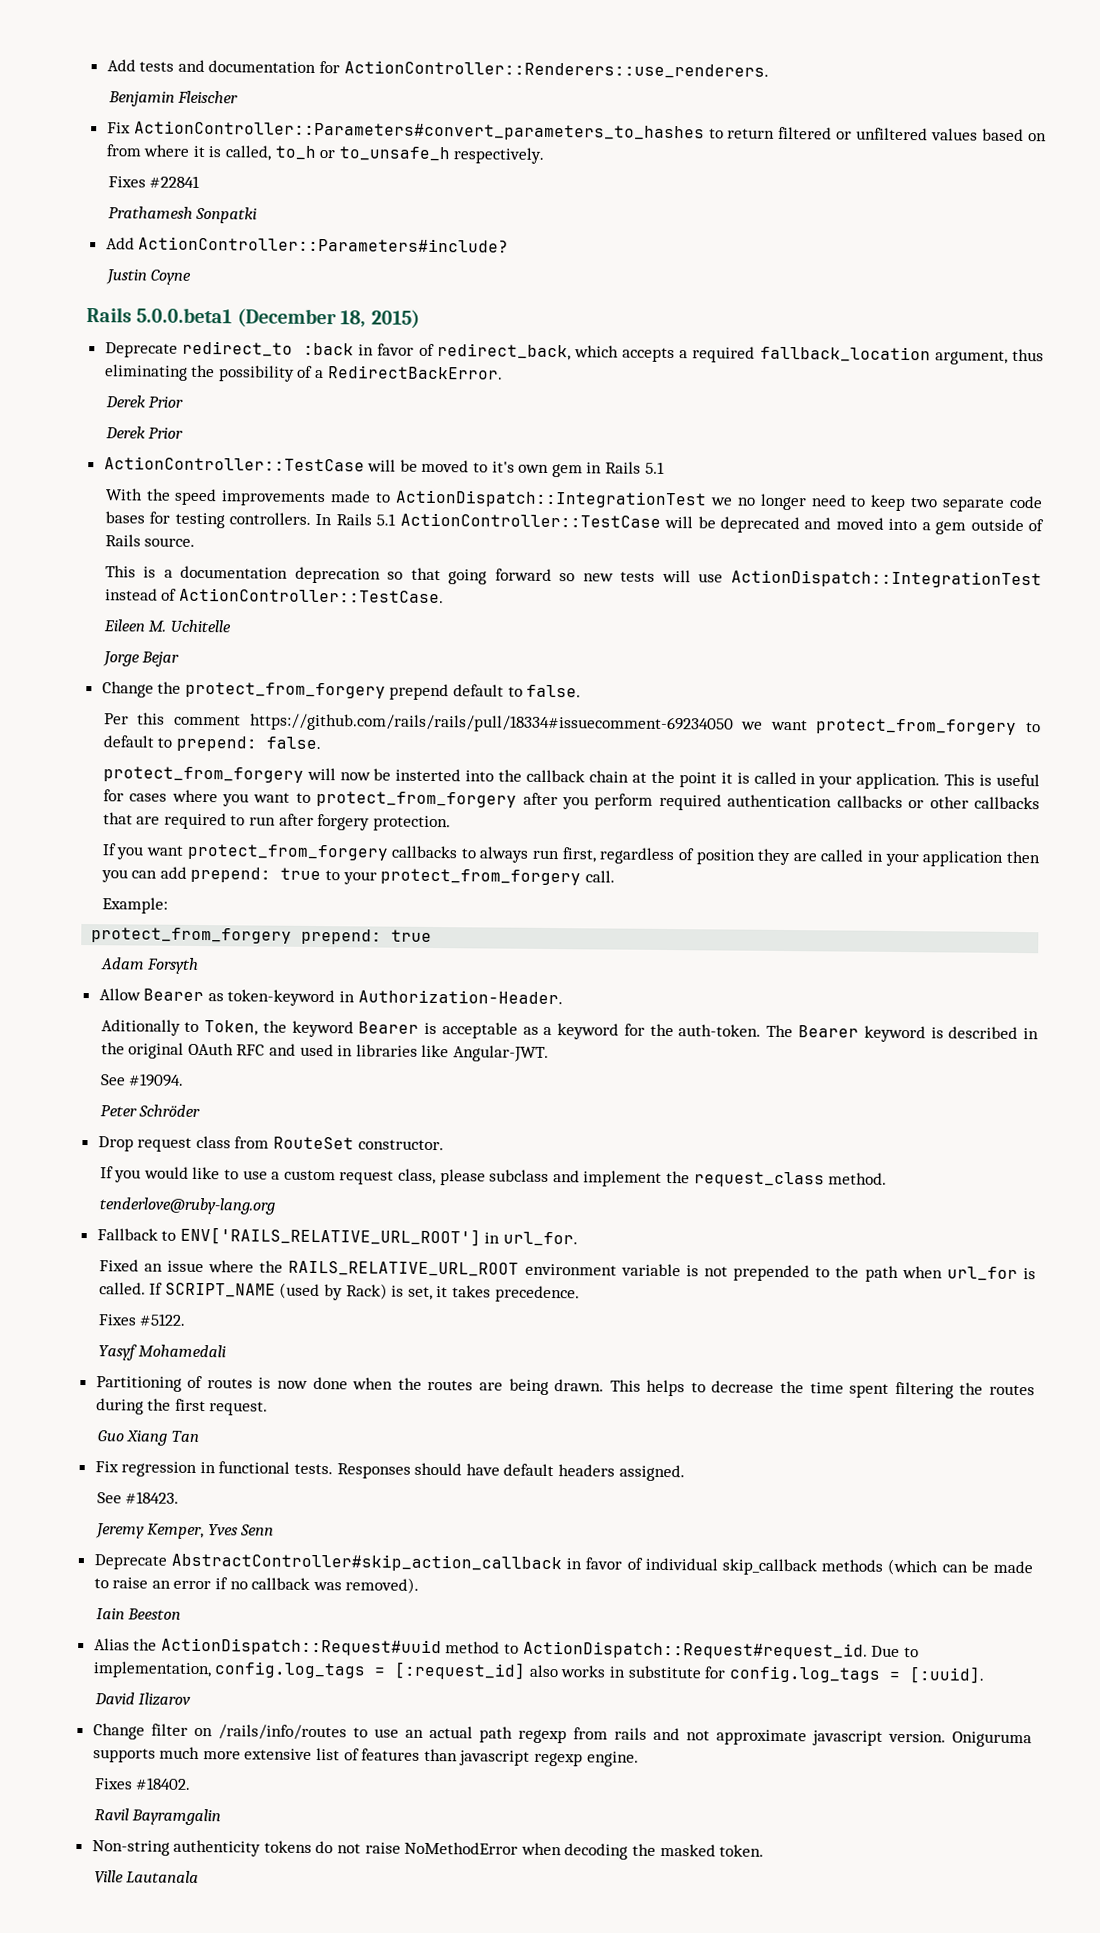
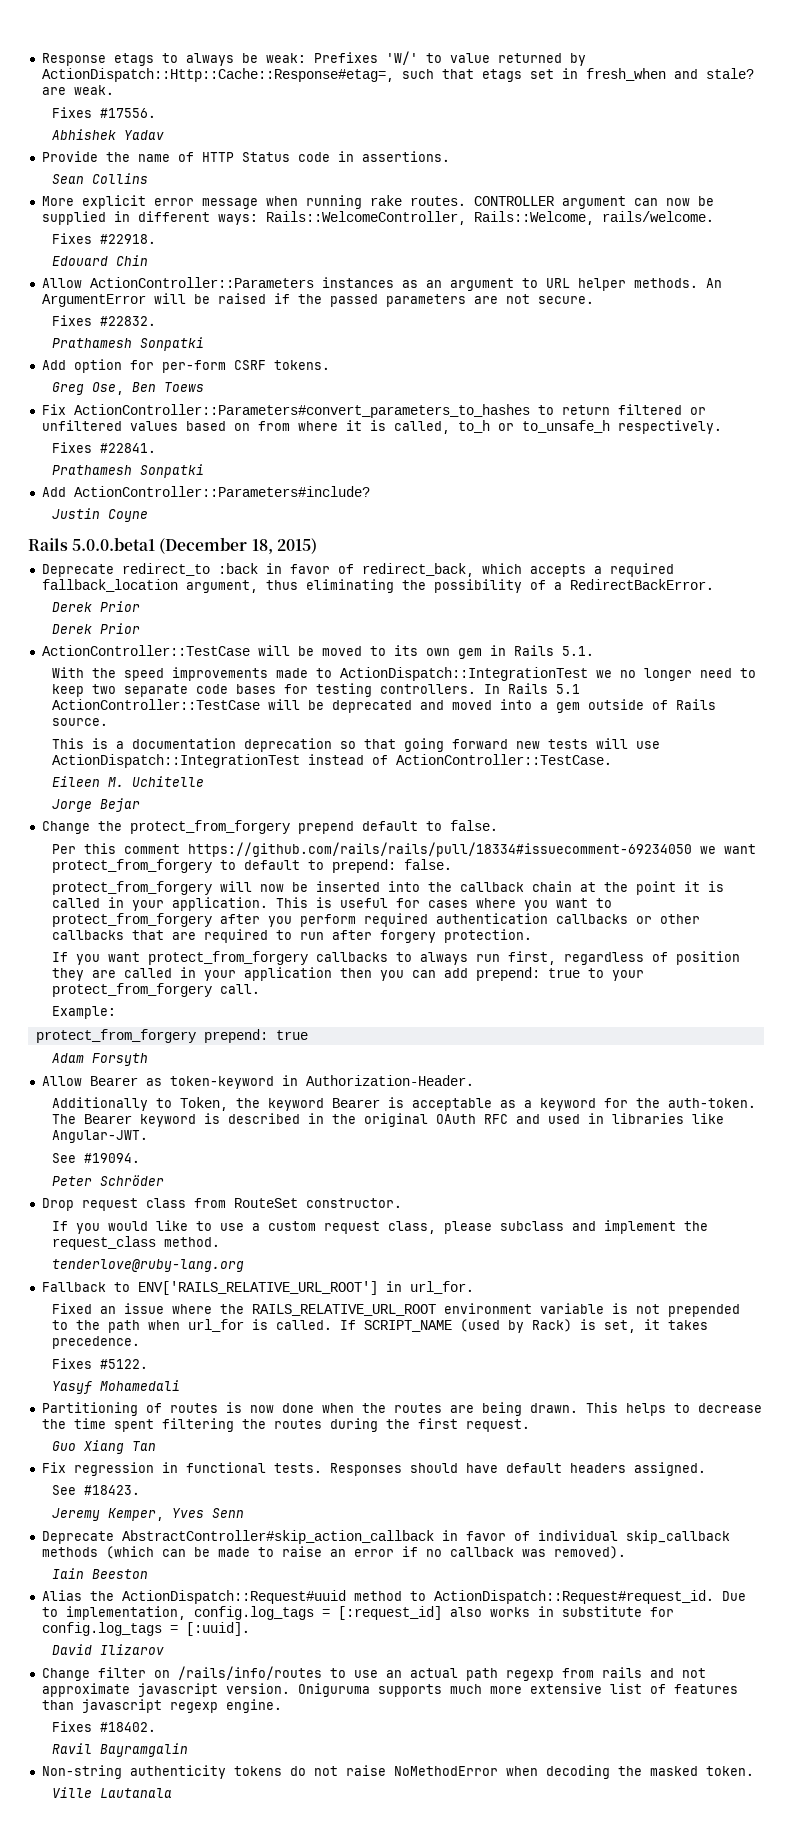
- Add tests and documentation for ActionController::Renderers::use_renderers.
- Benjamin Fleischer
+ Response etags to always be weak: Prefixes 'W/' to value returned by ActionDispatch::Http::Cache::Response#etag=, such that etags set in fresh_when and stale? are weak.
+ Fixes #17556.
+ Abhishek Yadav
+ Provide the name of HTTP Status code in assertions.
+ Sean Collins
+ More explicit error message when running rake routes. CONTROLLER argument can now be supplied in different ways: Rails::WelcomeController, Rails::Welcome, rails/welcome.
+ Fixes #22918.
+ Edouard Chin
+ Allow ActionController::Parameters instances as an argument to URL helper methods. An ArgumentError will be raised if the passed parameters are not secure.
+ Fixes #22832.
+ Prathamesh Sonpatki
+ Add option for per-form CSRF tokens.
+ Greg Ose, Ben Toews
- Fixes #22841
+ Fixes #22841.
- ActionController::TestCase will be moved to it's own gem in Rails 5.1
+ ActionController::TestCase will be moved to its own gem in Rails 5.1.
- This is a documentation deprecation so that going forward so new tests will use ActionDispatch::IntegrationTest instead of ActionController::TestCase.
+ This is a documentation deprecation so that going forward new tests will use ActionDispatch::IntegrationTest instead of ActionController::TestCase.
- protect_from_forgery will now be insterted into the callback chain at the point it is called in your application.
+ protect_from_forgery will now be inserted into the callback chain at the point it is called in your application.
- Aditionally to Token, the keyword Bearer is acceptable as a keyword for the auth-token.
+ Additionally to Token, the keyword Bearer is acceptable as a keyword for the auth-token.

